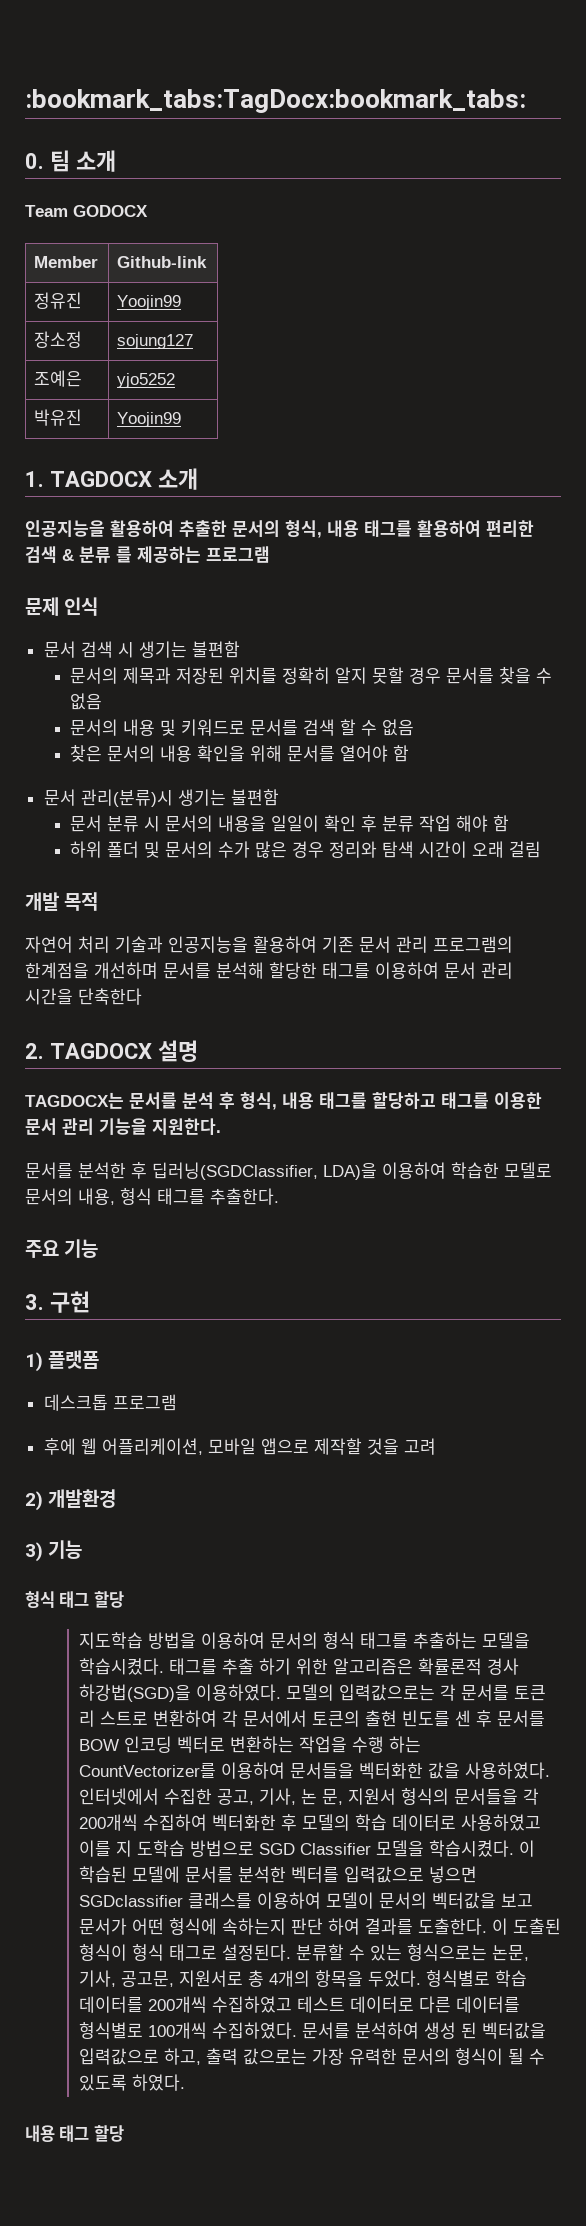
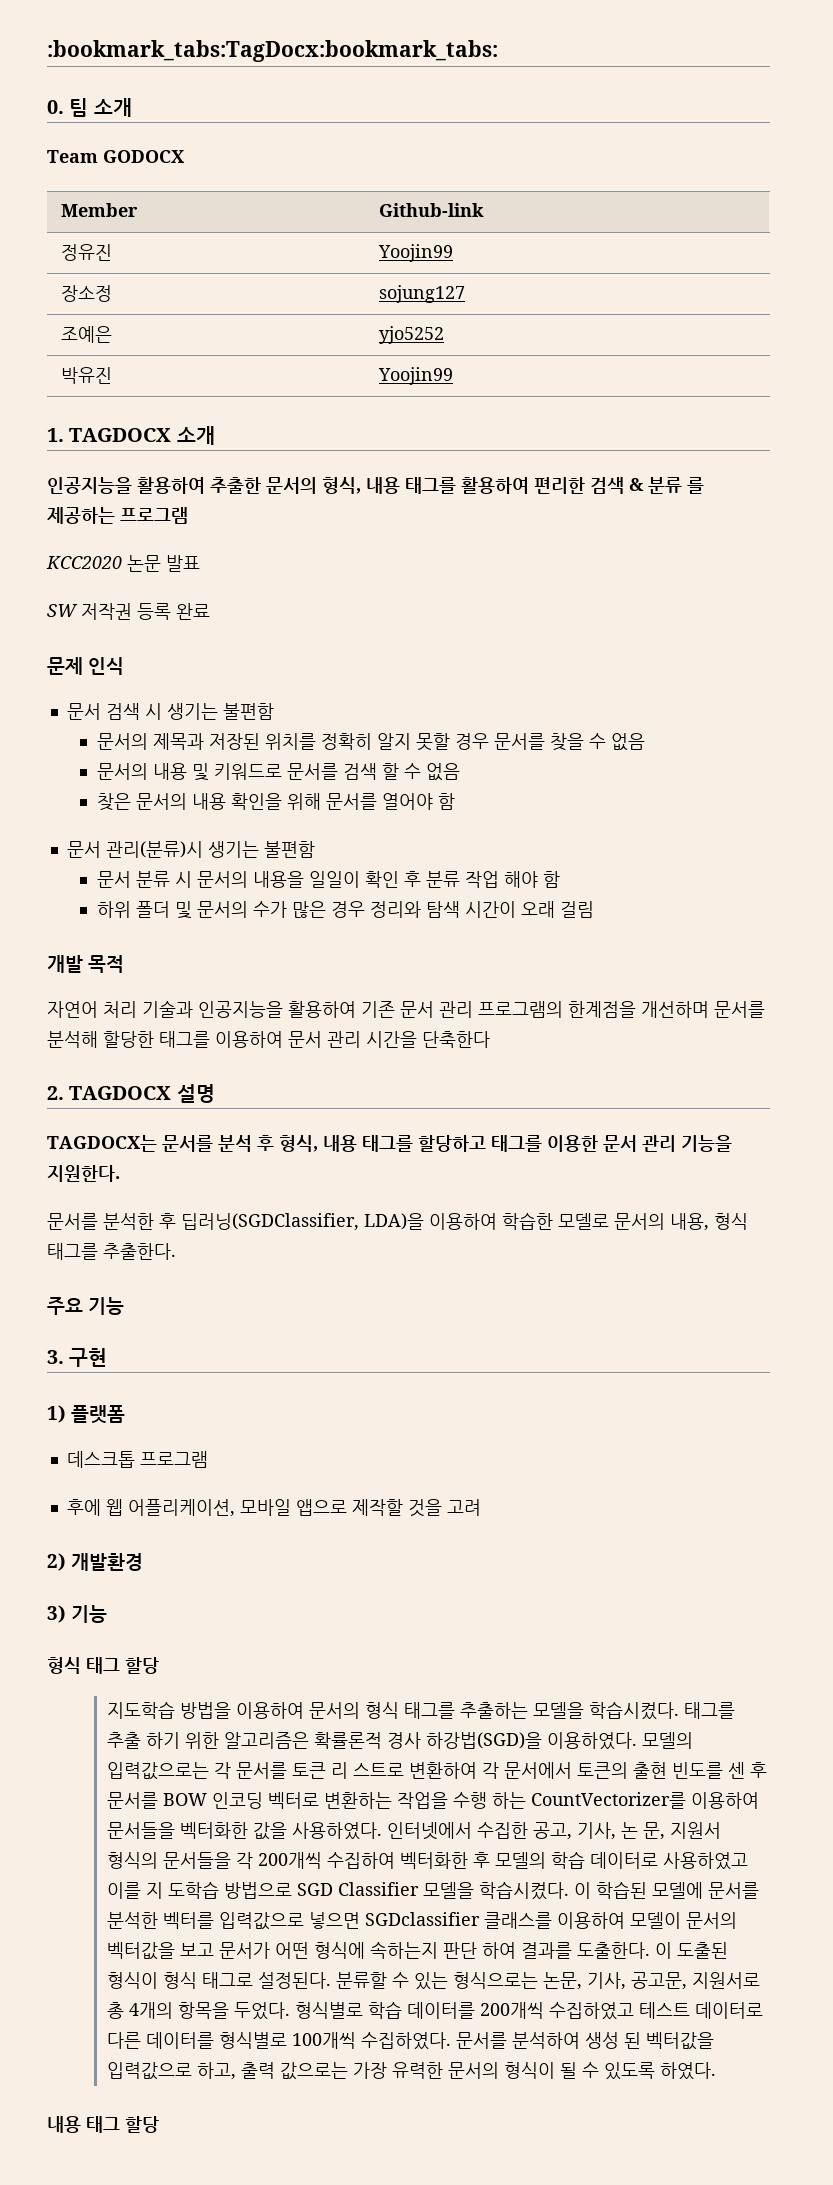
+ KCC2020 논문 발표
+ SW 저작권 등록 완료

